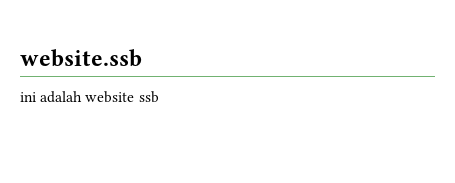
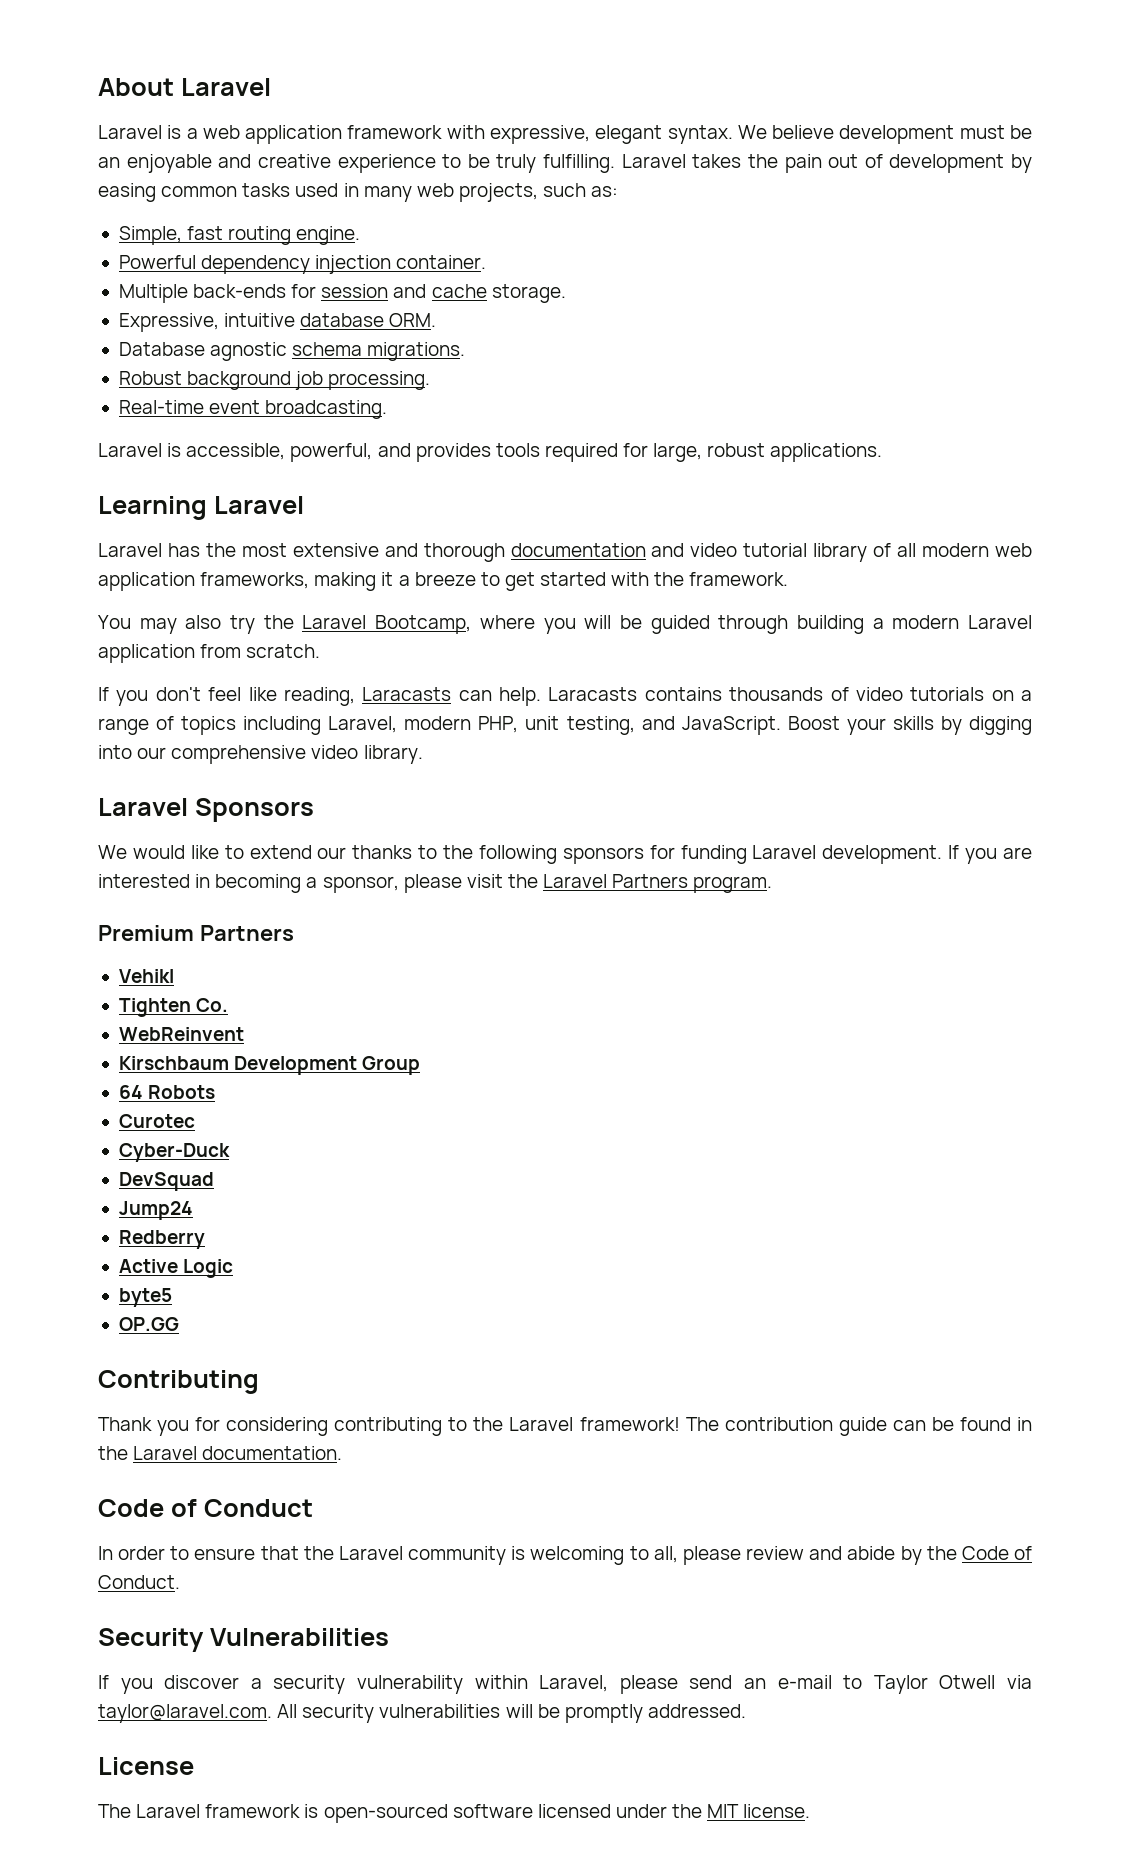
- website.ssb
- ini adalah website ssb
+ About Laravel
+ Laravel is a web application framework with expressive, elegant syntax. We believe development must be an enjoyable and creative experience to be truly fulfilling. Laravel takes the pain out of development by easing common tasks used in many web projects, such as:
+ Simple, fast routing engine.
+ Powerful dependency injection container.
+ Multiple back-ends for session and cache storage.
+ Expressive, intuitive database ORM.
+ Database agnostic schema migrations.
+ Robust background job processing.
+ Real-time event broadcasting.
+ Laravel is accessible, powerful, and provides tools required for large, robust applications.
+ Learning Laravel
+ Laravel has the most extensive and thorough documentation and video tutorial library of all modern web application frameworks, making it a breeze to get started with the framework.
+ You may also try the Laravel Bootcamp, where you will be guided through building a modern Laravel application from scratch.
+ If you don't feel like reading, Laracasts can help. Laracasts contains thousands of video tutorials on a range of topics including Laravel, modern PHP, unit testing, and JavaScript. Boost your skills by digging into our comprehensive video library.
+ Laravel Sponsors
+ We would like to extend our thanks to the following sponsors for funding Laravel development. If you are interested in becoming a sponsor, please visit the Laravel Partners program.
+ Premium Partners
+ Vehikl
+ Tighten Co.
+ WebReinvent
+ Kirschbaum Development Group
+ 64 Robots
+ Curotec
+ Cyber-Duck
+ DevSquad
+ Jump24
+ Redberry
+ Active Logic
+ byte5
+ OP.GG
+ Contributing
+ Thank you for considering contributing to the Laravel framework! The contribution guide can be found in the Laravel documentation.
+ Code of Conduct
+ In order to ensure that the Laravel community is welcoming to all, please review and abide by the Code of Conduct.
+ Security Vulnerabilities
+ If you discover a security vulnerability within Laravel, please send an e-mail to Taylor Otwell via taylor@laravel.com. All security vulnerabilities will be promptly addressed.
+ License
+ The Laravel framework is open-sourced software licensed under the MIT license.

